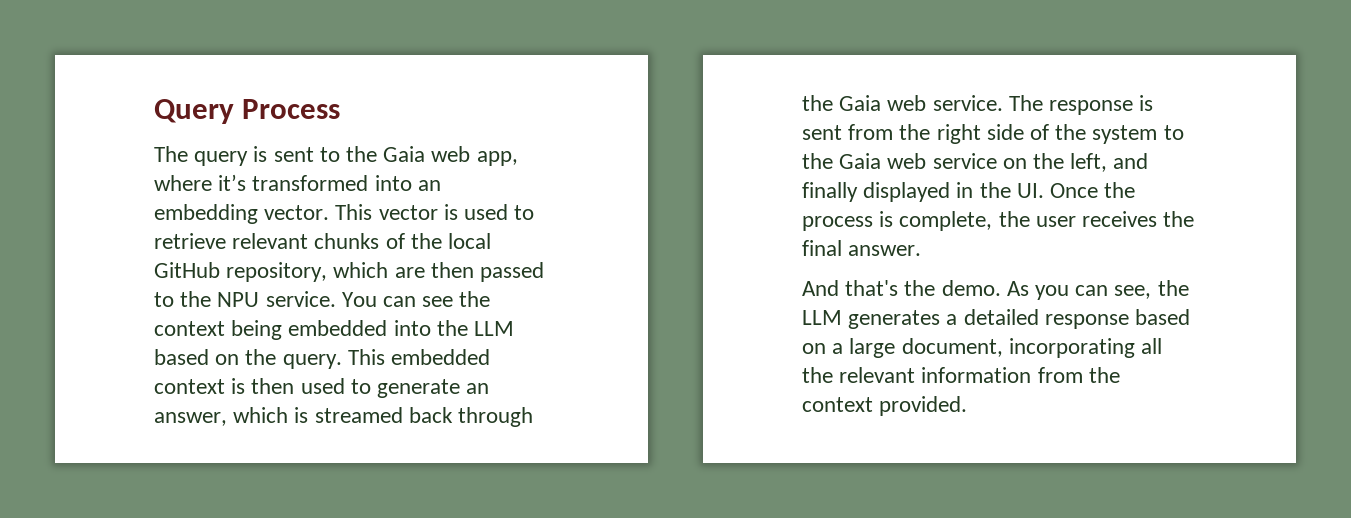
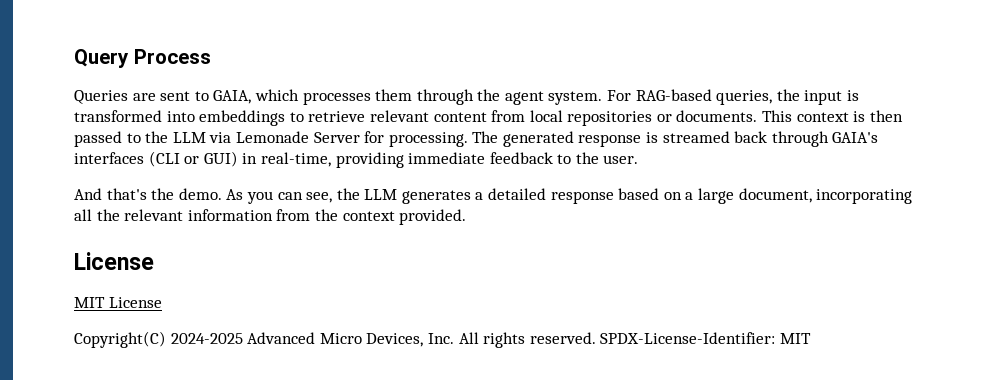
- The query is sent to the Gaia web app, where it’s transformed into an embedding vector. This vector is used to retrieve relevant chunks of the local GitHub repository, which are then passed to the NPU service. You can see the context being embedded into the LLM based on the query. This embedded context is then used to generate an answer, which is streamed back through the Gaia web service. The response is sent from the right side of the system to the Gaia web service on the left, and finally displayed in the UI. Once the process is complete, the user receives the final answer.
+ Queries are sent to GAIA, which processes them through the agent system. For RAG-based queries, the input is transformed into embeddings to retrieve relevant content from local repositories or documents. This context is then passed to the LLM via Lemonade Server for processing. The generated response is streamed back through GAIA's interfaces (CLI or GUI) in real-time, providing immediate feedback to the user.
  As you can see, the LLM generates a detailed response based on a large document, incorporating all the relevant information from the context provided.
+ License
+ MIT License
+ Copyright(C) 2024-2025 Advanced Micro Devices, Inc. All rights reserved. SPDX-License-Identifier: MIT

